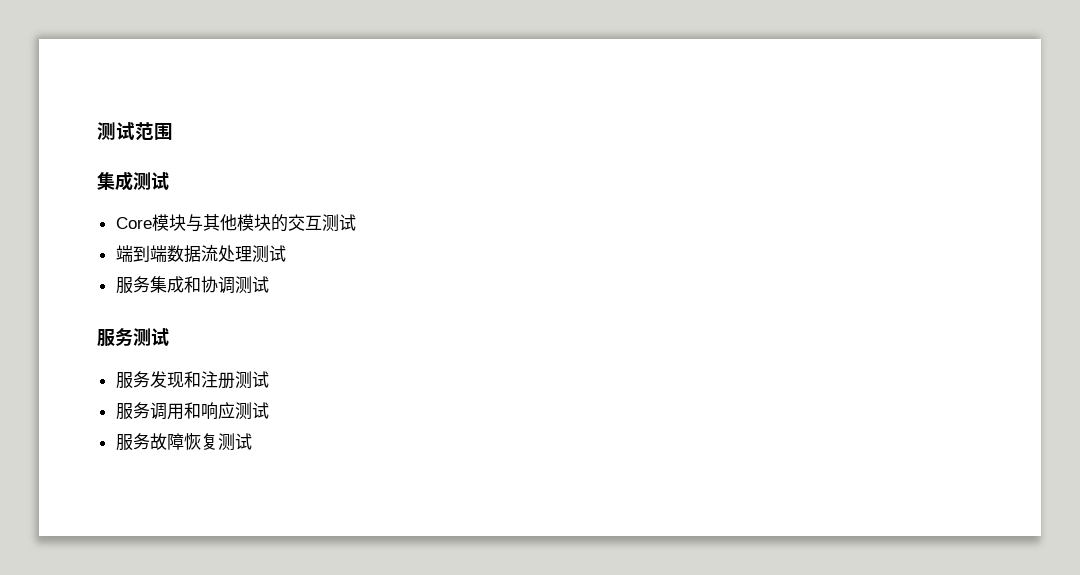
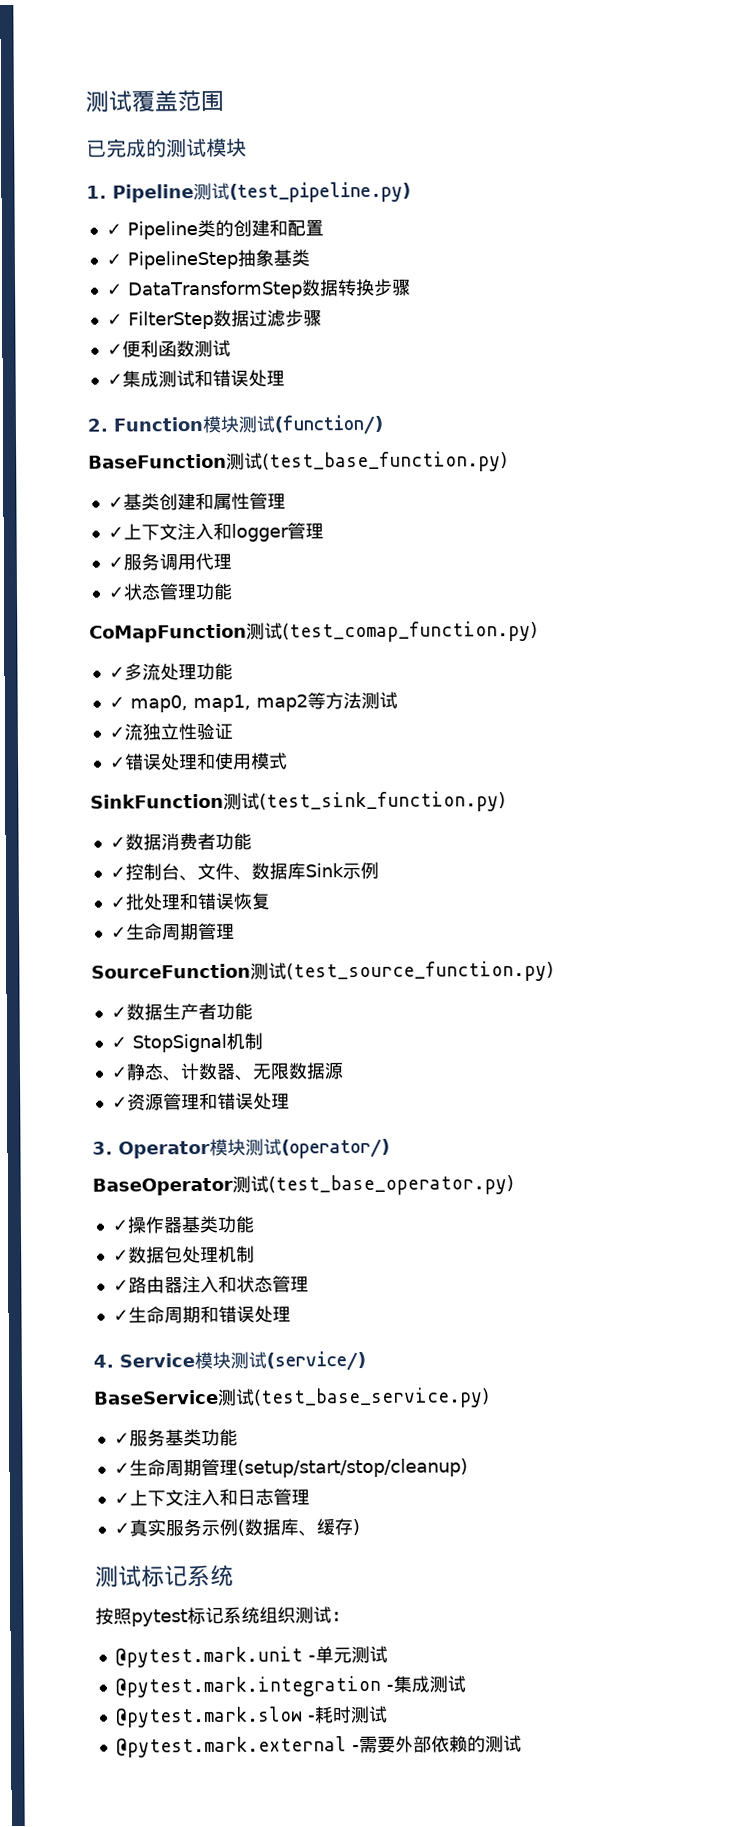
- 测试范围
+ 测试覆盖范围
- 集成测试
- Core模块与其他模块的交互测试
- 端到端数据流处理测试
- 服务集成和协调测试
- 服务测试
- 服务发现和注册测试
- 服务调用和响应测试
- 服务故障恢复测试
+ 已完成的测试模块
+ 1. Pipeline测试(test_pipeline.py)
+ ✓ Pipeline类的创建和配置
+ ✓ PipelineStep抽象基类
+ ✓ DataTransformStep数据转换步骤
+ ✓ FilterStep数据过滤步骤
+ ✓便利函数测试
+ ✓集成测试和错误处理
+ 2. Function模块测试(function/)
+ BaseFunction测试(test_base_function.py)
+ ✓基类创建和属性管理
+ ✓上下文注入和logger管理
+ ✓服务调用代理
+ ✓状态管理功能
+ CoMapFunction测试(test_comap_function.py)
+ ✓多流处理功能
+ ✓ map0, map1, map2等方法测试
+ ✓流独立性验证
+ ✓错误处理和使用模式
+ SinkFunction测试(test_sink_function.py)
+ ✓数据消费者功能
+ ✓控制台、文件、数据库Sink示例
+ ✓批处理和错误恢复
+ ✓生命周期管理
+ SourceFunction测试(test_source_function.py)
+ ✓数据生产者功能
+ ✓ StopSignal机制
+ ✓静态、计数器、无限数据源
+ ✓资源管理和错误处理
+ 3. Operator模块测试(operator/)
+ BaseOperator测试(test_base_operator.py)
+ ✓操作器基类功能
+ ✓数据包处理机制
+ ✓路由器注入和状态管理
+ ✓生命周期和错误处理
+ 4. Service模块测试(service/)
+ BaseService测试(test_base_service.py)
+ ✓服务基类功能
+ ✓生命周期管理(setup/start/stop/cleanup)
+ ✓上下文注入和日志管理
+ ✓真实服务示例(数据库、缓存)
+ 测试标记系统
+ 按照pytest标记系统组织测试：
+ @pytest.mark.unit -单元测试
+ @pytest.mark.integration -集成测试
+ @pytest.mark.slow -耗时测试
+ @pytest.mark.external -需要外部依赖的测试

